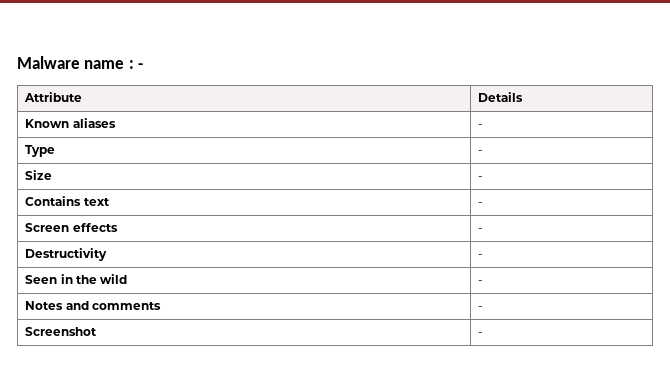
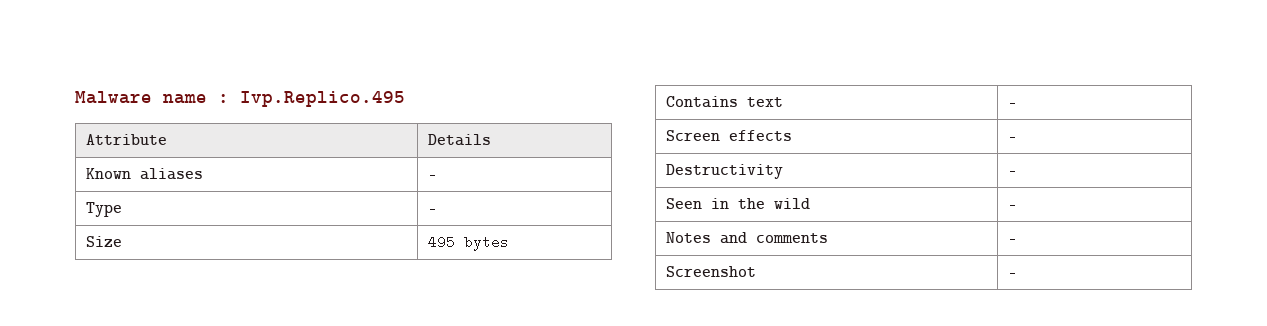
- Malware name : -
+ Malware name : Ivp.Replico.495
- Size | -
+ Size | 495 bytes

